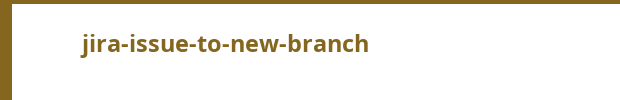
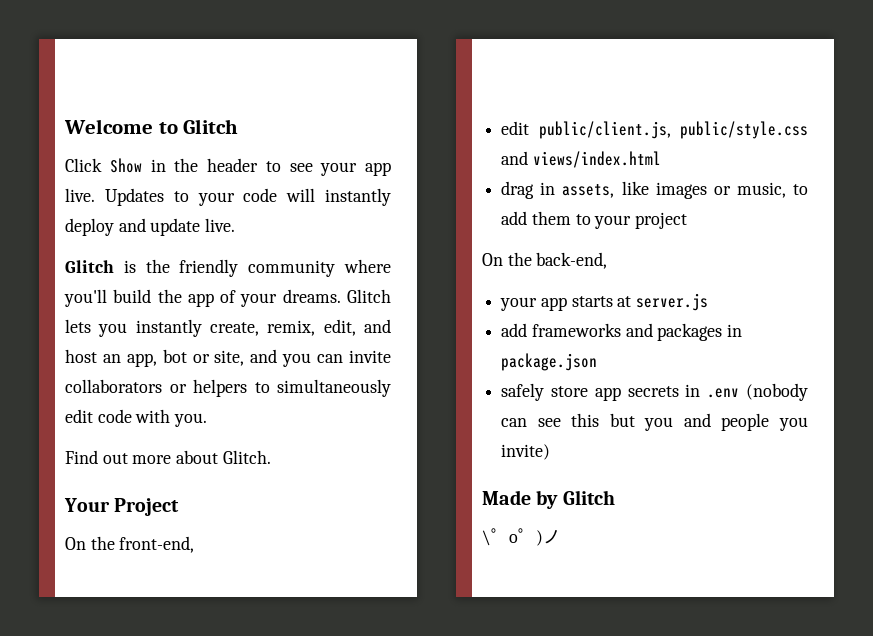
- jira-issue-to-new-branch
+ Welcome to Glitch
+ Click Show in the header to see your app live. Updates to your code will instantly deploy and update live.
+ Glitch is the friendly community where you'll build the app of your dreams. Glitch lets you instantly create, remix, edit, and host an app, bot or site, and you can invite collaborators or helpers to simultaneously edit code with you.
+ Find out more about Glitch.
+ Your Project
+ On the front-end,
+ edit public/client.js, public/style.css and views/index.html
+ drag in assets, like images or music, to add them to your project
+ On the back-end,
+ your app starts at server.js
+ add frameworks and packages in package.json
+ safely store app secrets in .env (nobody can see this but you and people you invite)
+ Made by Glitch
+ \゜o゜)ノ

